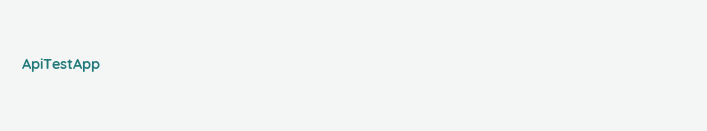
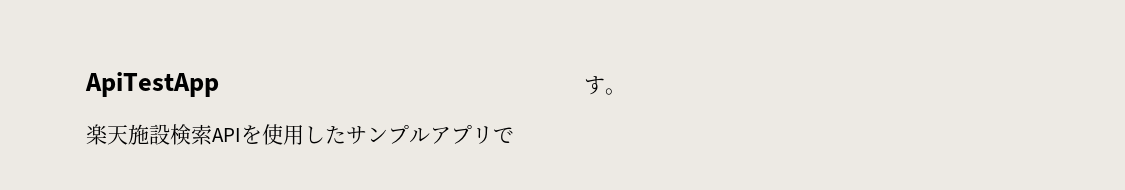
+ 楽天施設検索APIを使用したサンプルアプリです。

